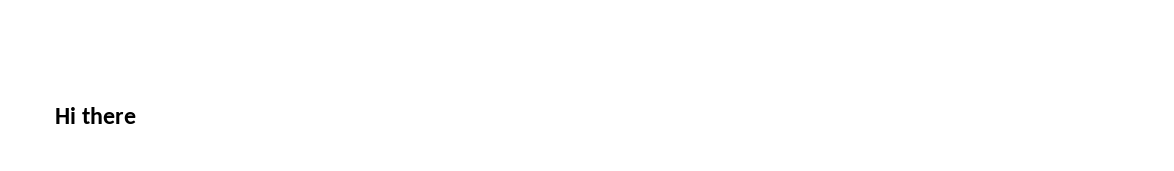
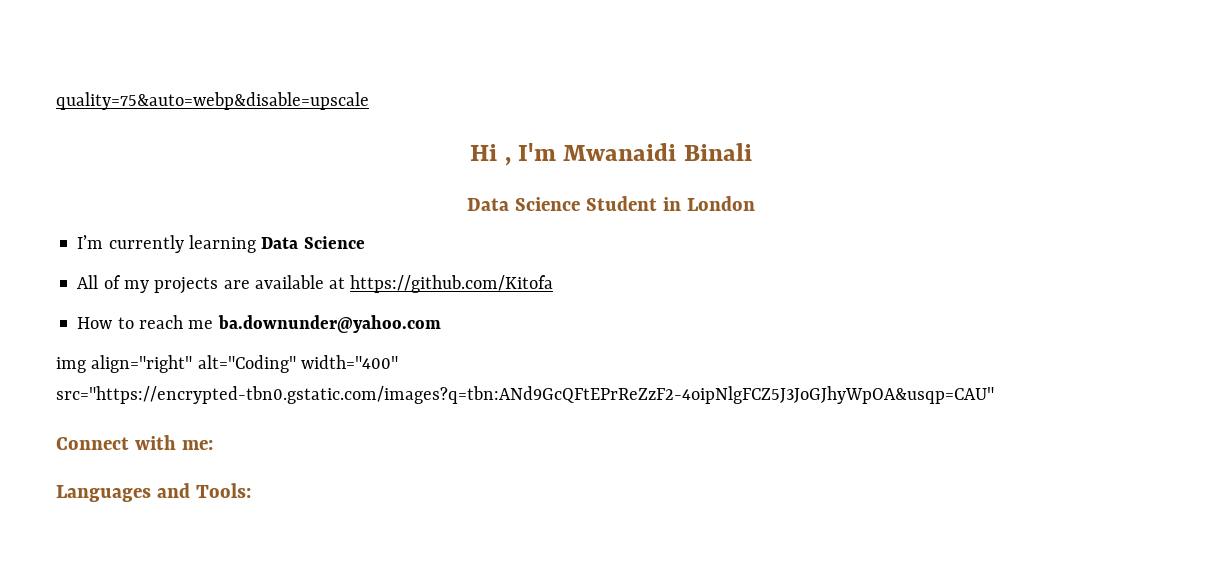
- Hi there
+ quality=75&auto=webp&disable=upscale
+ Hi , I'm Mwanaidi Binali
+ Data Science Student in London
+ I’m currently learning Data Science
+ All of my projects are available at https://github.com/Kitofa
+ How to reach me ba.downunder@yahoo.com
+ img align="right" alt="Coding" width="400" src="https://encrypted-tbn0.gstatic.com/images?q=tbn:ANd9GcQFtEPrReZzF2-4oipNlgFCZ5J3JoGJhyWpOA&usqp=CAU"
+ Connect with me:
+ Languages and Tools:

